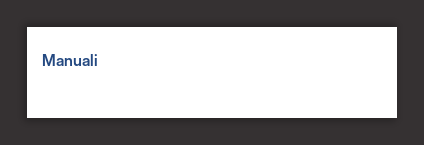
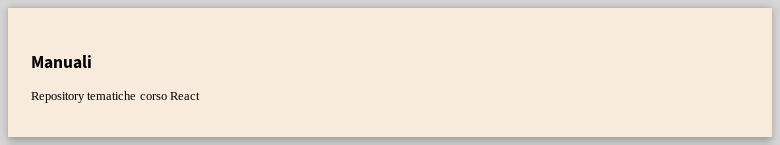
+ Repository tematiche corso React

